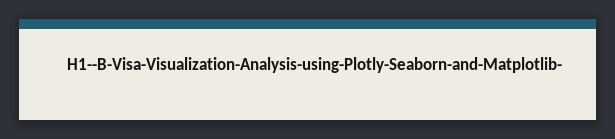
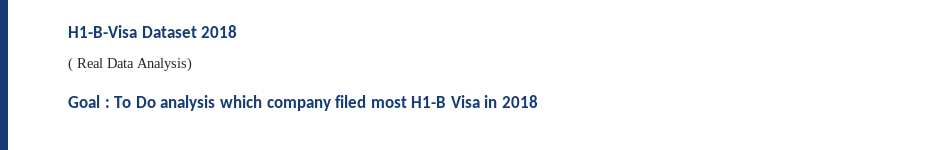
- H1--B-Visa-Visualization-Analysis-using-Plotly-Seaborn-and-Matplotlib-
+ H1-B-Visa Dataset 2018
+ ( Real Data Analysis)
+ Goal : To Do analysis which company filed most H1-B Visa in 2018

